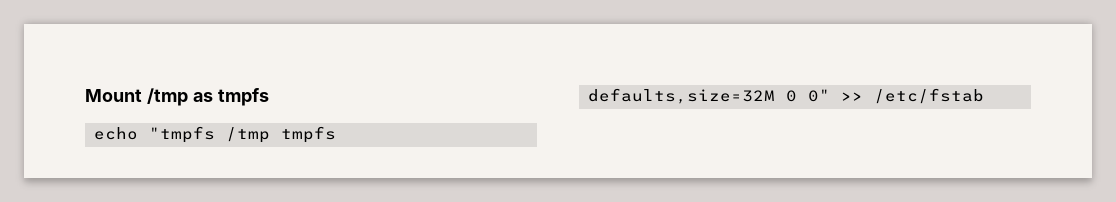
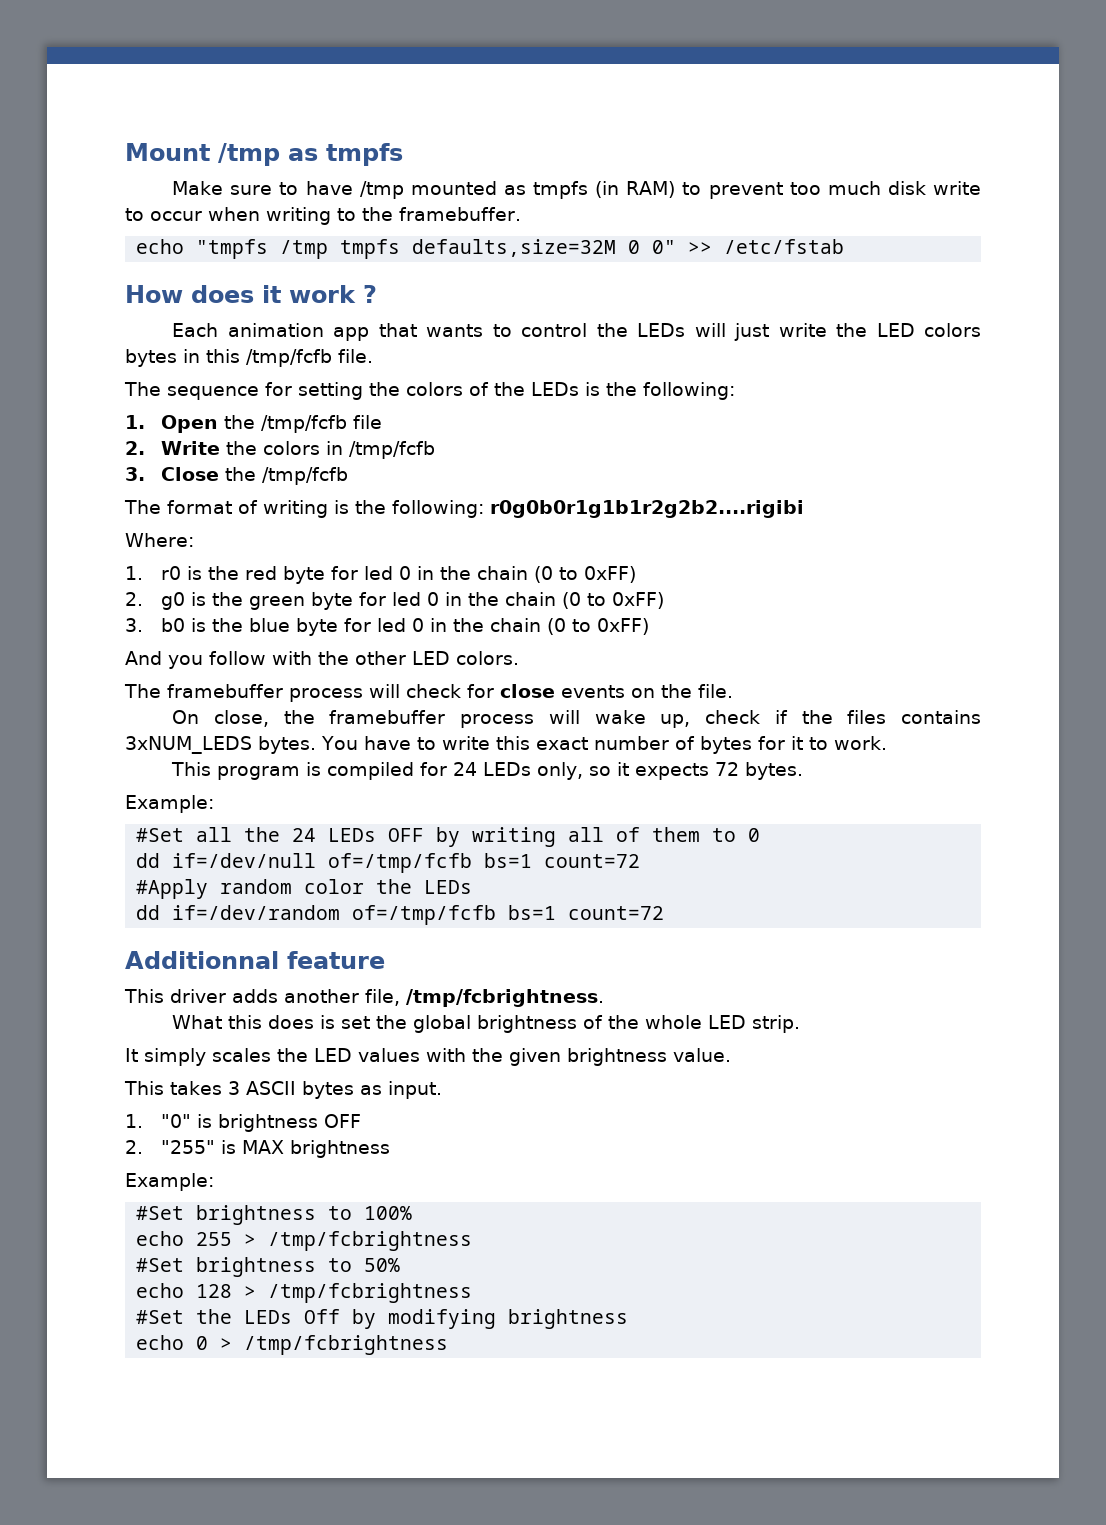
+ Make sure to have /tmp mounted as tmpfs (in RAM) to prevent too much disk write to occur when writing to the framebuffer.
+ How does it work ?
+ Each animation app that wants to control the LEDs will just write the LED colors bytes in this /tmp/fcfb file.
+ The sequence for setting the colors of the LEDs is the following:
+ 1. Open the /tmp/fcfb file
+ 2. Write the colors in /tmp/fcfb
+ 3. Close the /tmp/fcfb
+ The format of writing is the following: r0g0b0r1g1b1r2g2b2....rigibi
+ Where:
+ 1. r0 is the red byte for led 0 in the chain (0 to 0xFF)
+ 2. g0 is the green byte for led 0 in the chain (0 to 0xFF)
+ 3. b0 is the blue byte for led 0 in the chain (0 to 0xFF)
+ And you follow with the other LED colors.
+ The framebuffer process will check for close events on the file.
+ On close, the framebuffer process will wake up, check if the files contains 3xNUM_LEDS bytes. You have to write this exact number of bytes for it to work.
+ This program is compiled for 24 LEDs only, so it expects 72 bytes.
+ Example:
+ #Set all the 24 LEDs OFF by writing all of them to 0
+ dd if=/dev/null of=/tmp/fcfb bs=1 count=72
+ #Apply random color the LEDs
+ dd if=/dev/random of=/tmp/fcfb bs=1 count=72
+ Additionnal feature
+ This driver adds another file, /tmp/fcbrightness.
+ What this does is set the global brightness of the whole LED strip.
+ It simply scales the LED values with the given brightness value.
+ This takes 3 ASCII bytes as input.
+ 1. "0" is brightness OFF
+ 2. "255" is MAX brightness
+ Example:
+ #Set brightness to 100%
+ echo 255 > /tmp/fcbrightness
+ #Set brightness to 50%
+ echo 128 > /tmp/fcbrightness
+ #Set the LEDs Off by modifying brightness
+ echo 0 > /tmp/fcbrightness

